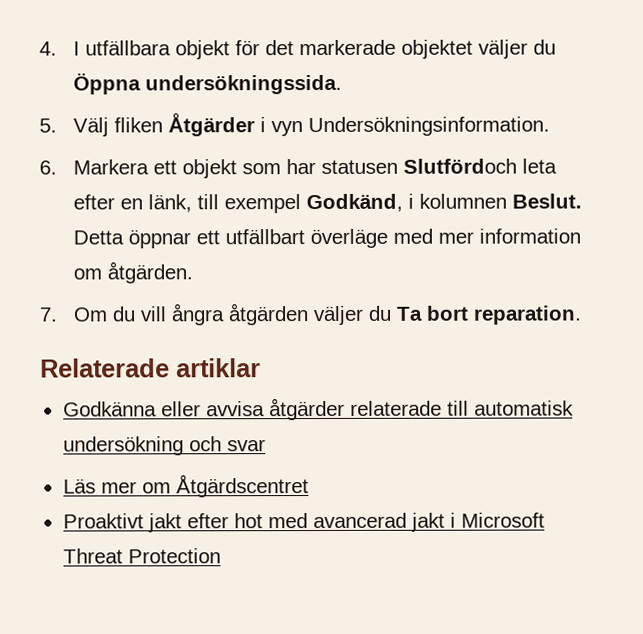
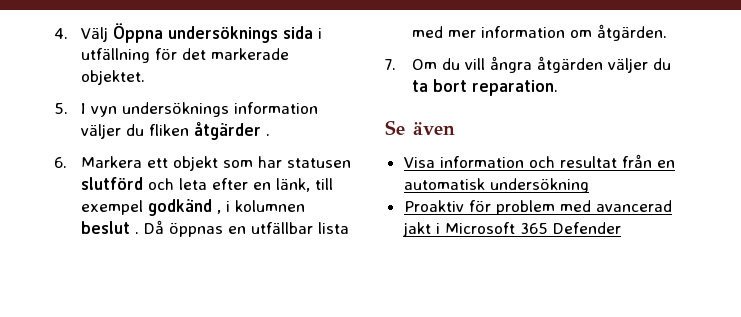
- 4. I utfällbara objekt för det markerade objektet väljer du Öppna undersökningssida.
- 5. Välj fliken Åtgärder i vyn Undersökningsinformation.
+ 4. Välj Öppna undersöknings sida i utfällning för det markerade objektet.
+ 5. I vyn undersöknings information väljer du fliken åtgärder .
- 6. Markera ett objekt som har statusen Slutfördoch leta efter en länk, till exempel Godkänd, i kolumnen Beslut. Detta öppnar ett utfällbart överläge med mer information om åtgärden.
+ 6. Markera ett objekt som har statusen slutförd och leta efter en länk, till exempel godkänd , i kolumnen beslut . Då öppnas en utfällbar lista med mer information om åtgärden.
- 7. Om du vill ångra åtgärden väljer du Ta bort reparation.
+ 7. Om du vill ångra åtgärden väljer du ta bort reparation.
- Relaterade artiklar
- Godkänna eller avvisa åtgärder relaterade till automatisk undersökning och svar
- Läs mer om Åtgärdscentret
- Proaktivt jakt efter hot med avancerad jakt i Microsoft Threat Protection
+ Se även
+ Visa information och resultat från en automatisk undersökning
+ Proaktiv för problem med avancerad jakt i Microsoft 365 Defender

